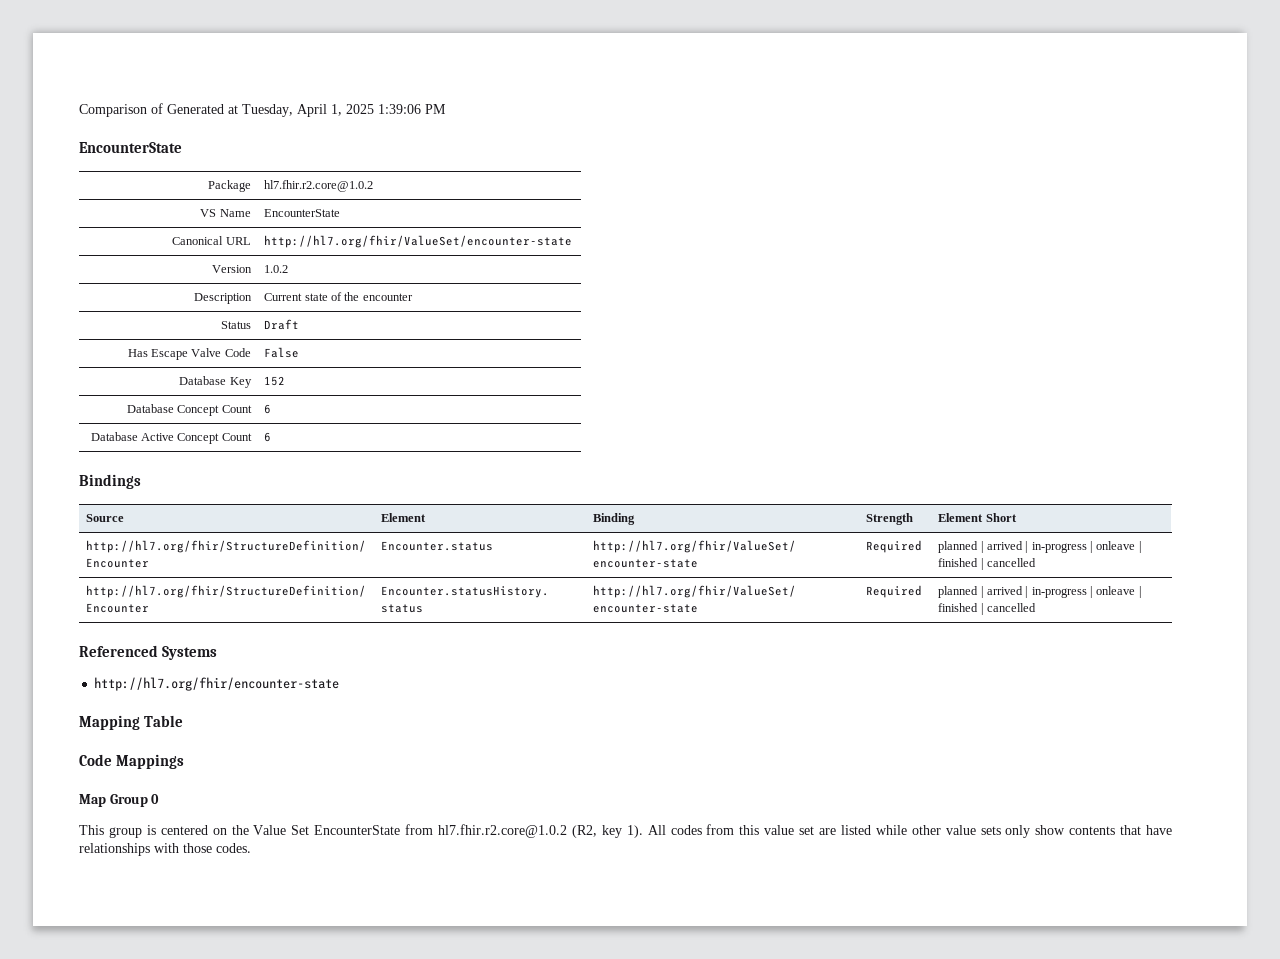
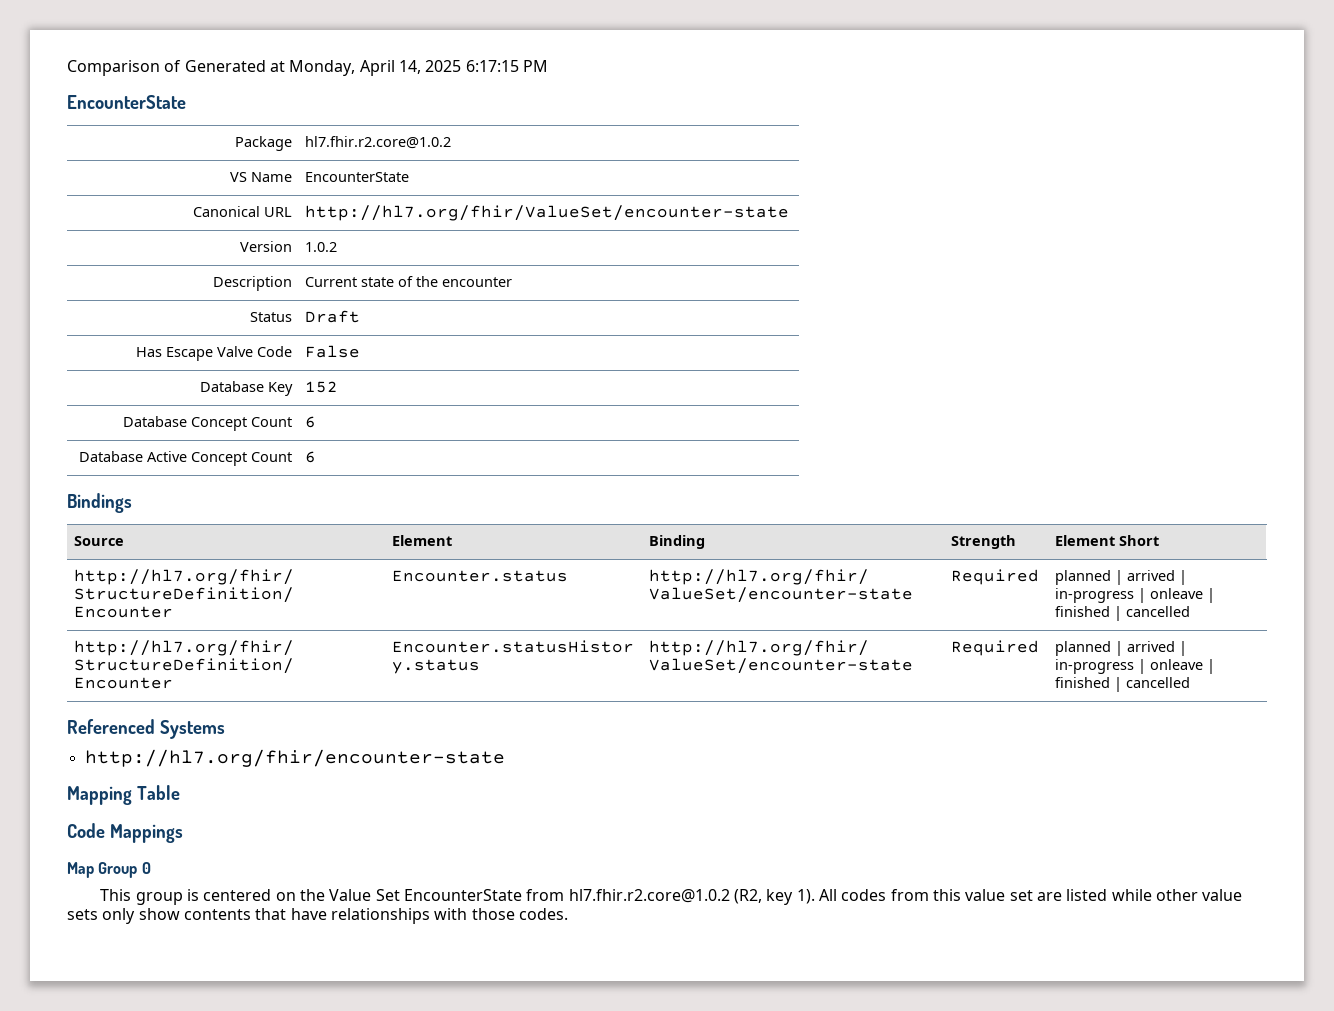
- Comparison of Generated at Tuesday, April 1, 2025 1:39:06 PM
+ Comparison of Generated at Monday, April 14, 2025 6:17:15 PM

